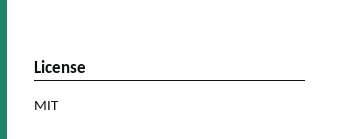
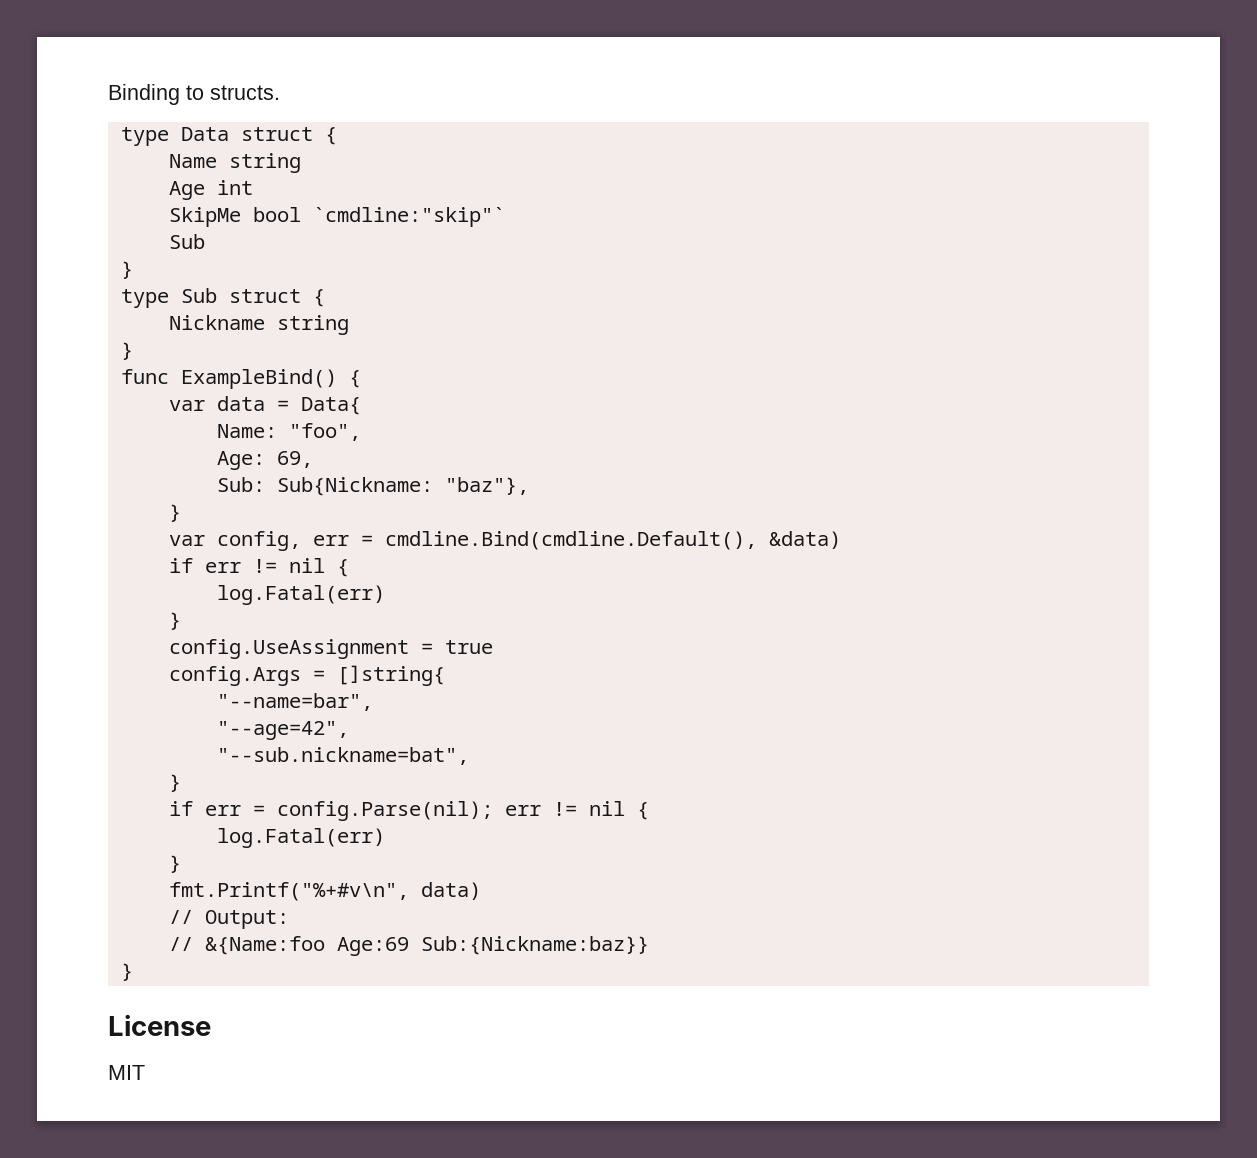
+ Binding to structs.
+ type Data struct {
+ Name string
+ Age int
+ SkipMe bool `cmdline:"skip"`
+ Sub
+ }
+ type Sub struct {
+ Nickname string
+ }
+ func ExampleBind() {
+ var data = Data{
+ Name: "foo",
+ Age: 69,
+ Sub: Sub{Nickname: "baz"},
+ }
+ var config, err = cmdline.Bind(cmdline.Default(), &data)
+ if err != nil {
+ log.Fatal(err)
+ }
+ config.UseAssignment = true
+ config.Args = []string{
+ "--name=bar",
+ "--age=42",
+ "--sub.nickname=bat",
+ }
+ if err = config.Parse(nil); err != nil {
+ log.Fatal(err)
+ }
+ fmt.Printf("%+#v\n", data)
+ // Output:
+ // &{Name:foo Age:69 Sub:{Nickname:baz}}
+ }

